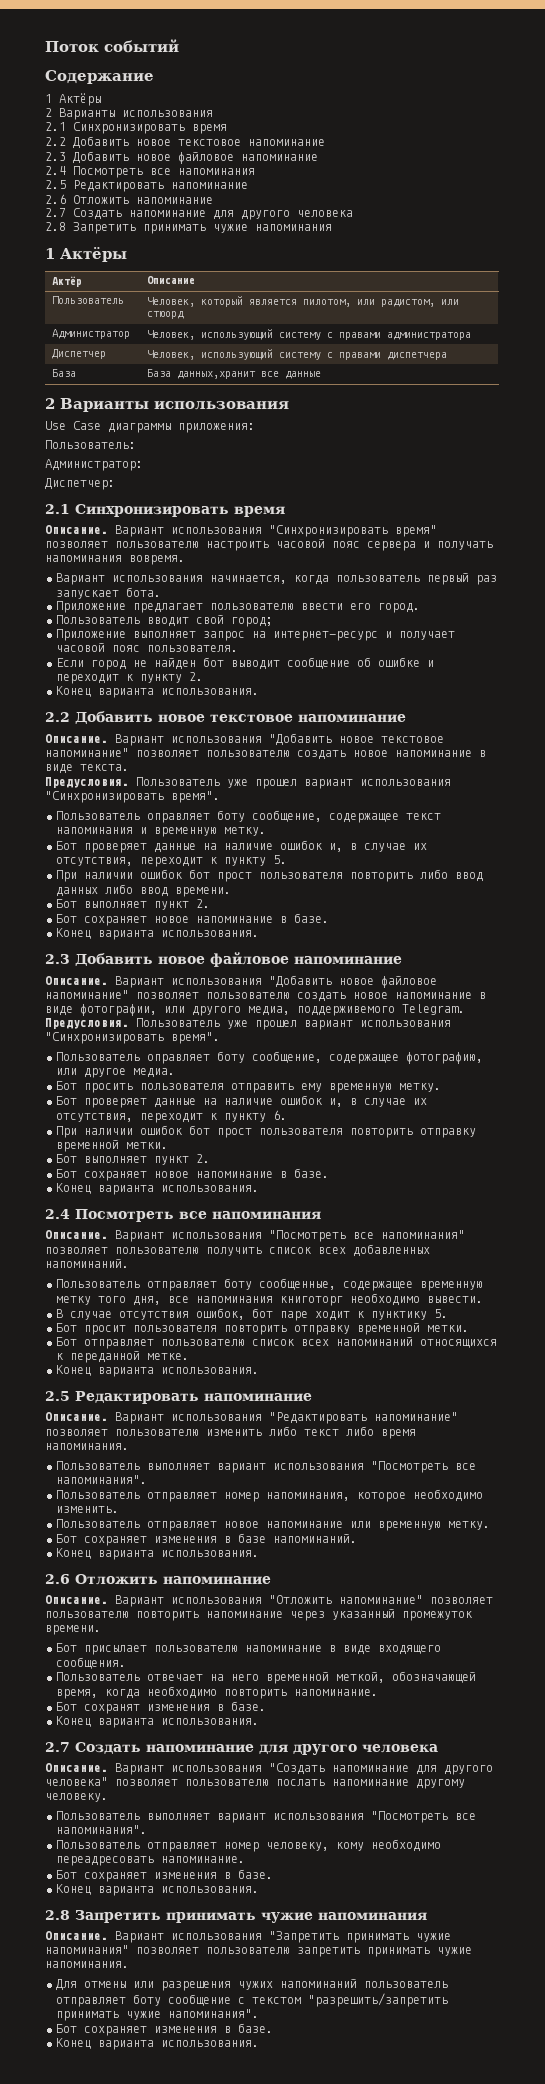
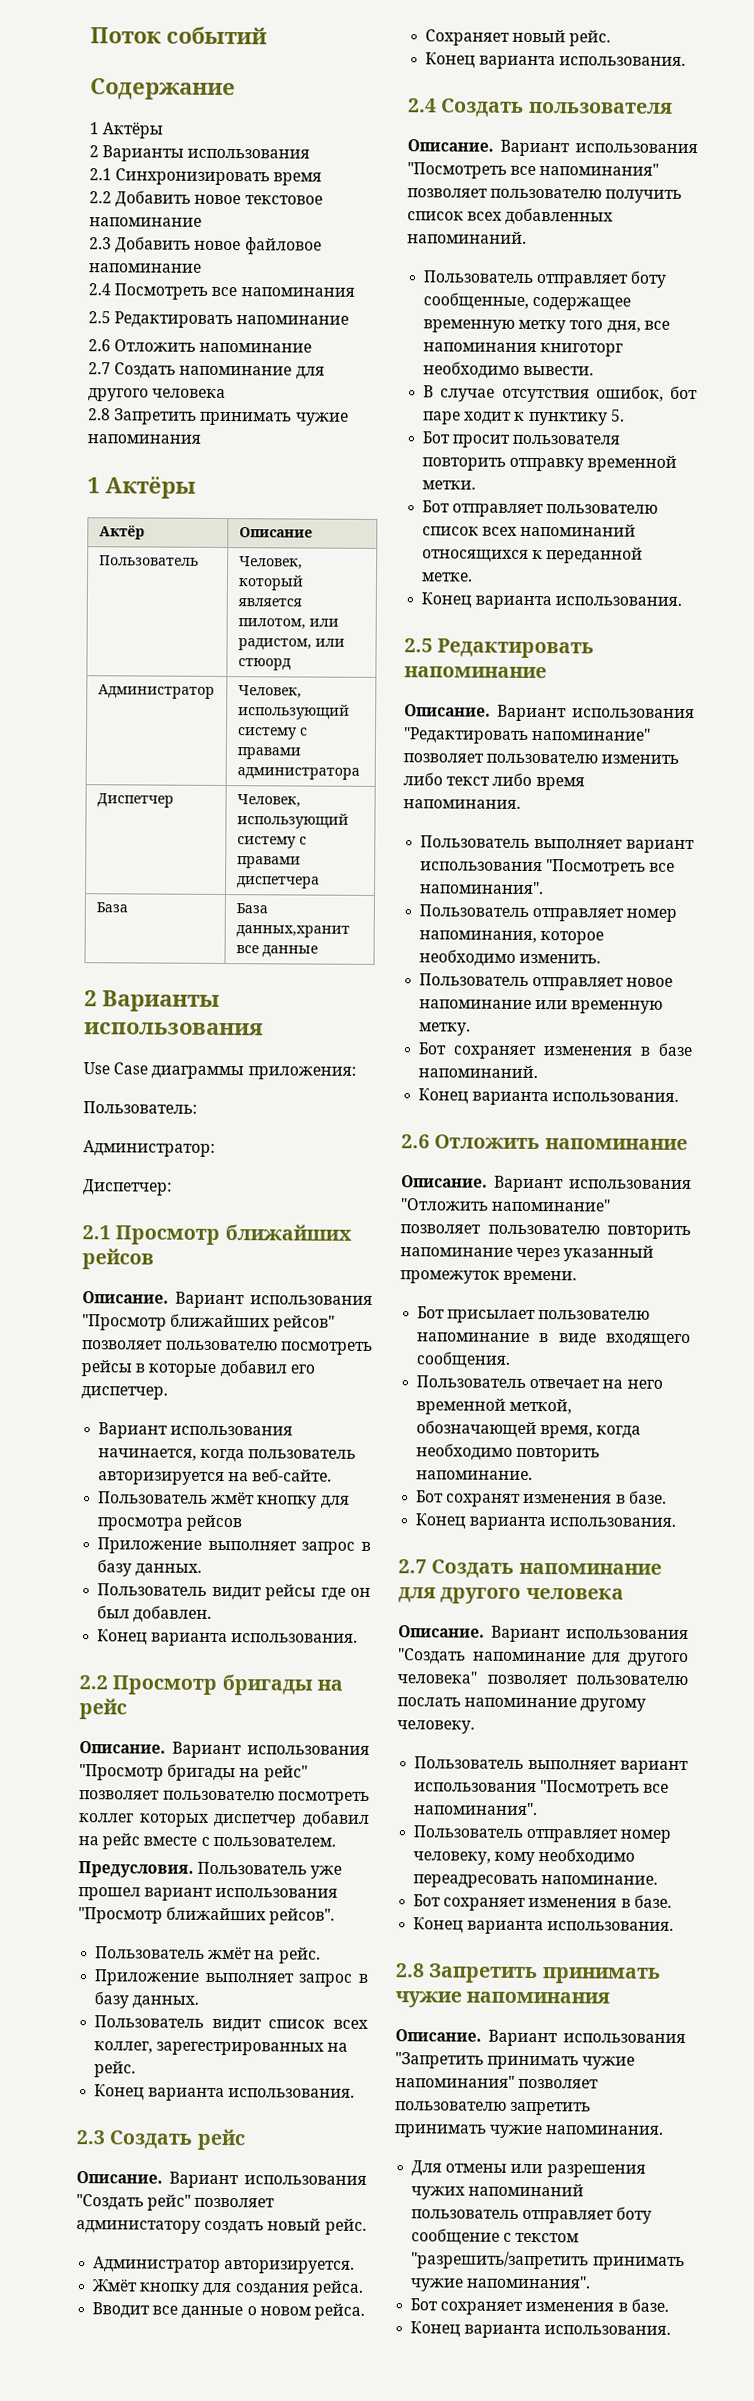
  Диспетчер:
- 2.1 Синхронизировать время
- Описание. Вариант использования "Синхронизировать время" позволяет пользователю настроить часовой пояс сервера и получать напоминания вовремя.
+ 2.1 Просмотр ближайших рейсов
+ Описание. Вариант использования "Просмотр ближайших рейсов" позволяет пользователю посмотреть рейсы в которые добавил его диспетчер.
- Вариант использования начинается, когда пользователь первый раз запускает бота.
- Приложение предлагает пользователю ввести его город.
- Пользователь вводит свой город;
- Приложение выполняет запрос на интернет-ресурс и получает часовой пояс пользователя.
- Если город не найден бот выводит сообщение об ошибке и переходит к пункту 2.
+ Вариант использования начинается, когда пользователь авторизируется на веб-сайте.
+ Пользователь жмёт кнопку для просмотра рейсов
+ Приложение выполняет запрос в базу данных.
+ Пользователь видит рейсы где он был добавлен.
  Конец варианта использования.
- 2.2 Добавить новое текстовое напоминание
- Описание. Вариант использования "Добавить новое текстовое напоминание" позволяет пользователю создать новое напоминание в виде текста.
- Предусловия. Пользователь уже прошел вариант использования "Синхронизировать время".
- Пользователь оправляет боту сообщение, содержащее текст напоминания и временную метку.
- Бот проверяет данные на наличие ошибок и, в случае их отсутствия, переходит к пункту 5.
- При наличии ошибок бот прост пользователя повторить либо ввод данных либо ввод времени.
- Бот выполняет пункт 2.
- Бот сохраняет новое напоминание в базе.
+ 2.2 Просмотр бригады на рейс
+ Описание. Вариант использования "Просмотр бригады на рейс" позволяет пользователю посмотреть коллег которых диспетчер добавил на рейс вместе с пользователем.
+ Предусловия. Пользователь уже прошел вариант использования "Просмотр ближайших рейсов".
+ Пользователь жмёт на рейс.
+ Приложение выполняет запрос в базу данных.
+ Пользователь видит список всех коллег, зарегестрированных на рейс.
  Конец варианта использования.
- 2.3 Добавить новое файловое напоминание
- Описание. Вариант использования "Добавить новое файловое напоминание" позволяет пользователю создать новое напоминание в виде фотографии, или другого медиа, поддерживемого Telegram. Предусловия. Пользователь уже прошел вариант использования "Синхронизировать время".
- Пользователь оправляет боту сообщение, содержащее фотографию, или другое медиа.
- Бот просить пользователя отправить ему временную метку.
- Бот проверяет данные на наличие ошибок и, в случае их отсутствия, переходит к пункту 6.
- При наличии ошибок бот прост пользователя повторить отправку временной метки.
- Бот выполняет пункт 2.
- Бот сохраняет новое напоминание в базе.
+ 2.3 Создать рейс
+ Описание. Вариант использования "Создать рейс" позволяет администатору создать новый рейс.
+ Администратор авторизируется.
+ Жмёт кнопку для создания рейса.
+ Вводит все данные о новом рейса.
+ Сохраняет новый рейс.
  Конец варианта использования.
- 2.4 Посмотреть все напоминания
+ 2.4 Создать пользователя

